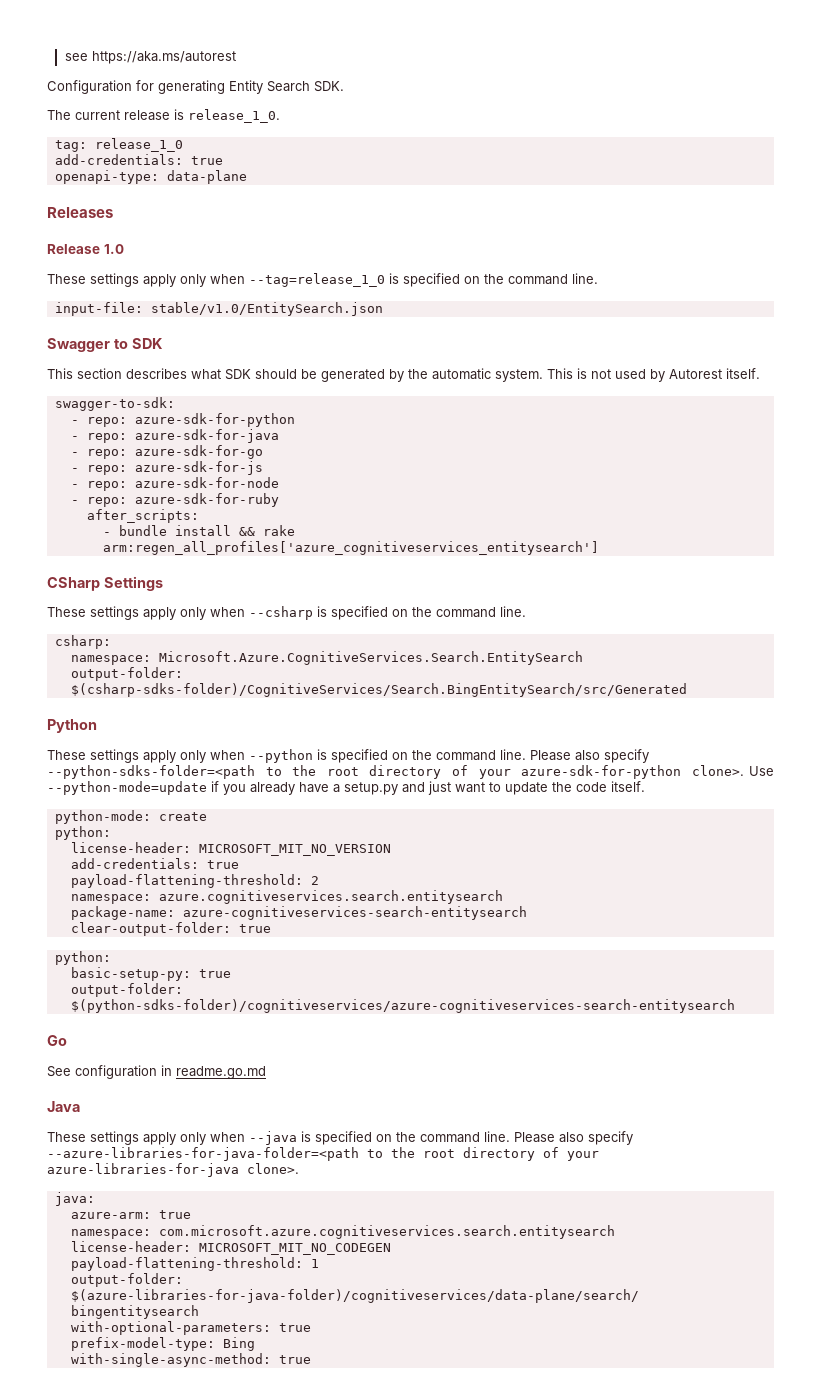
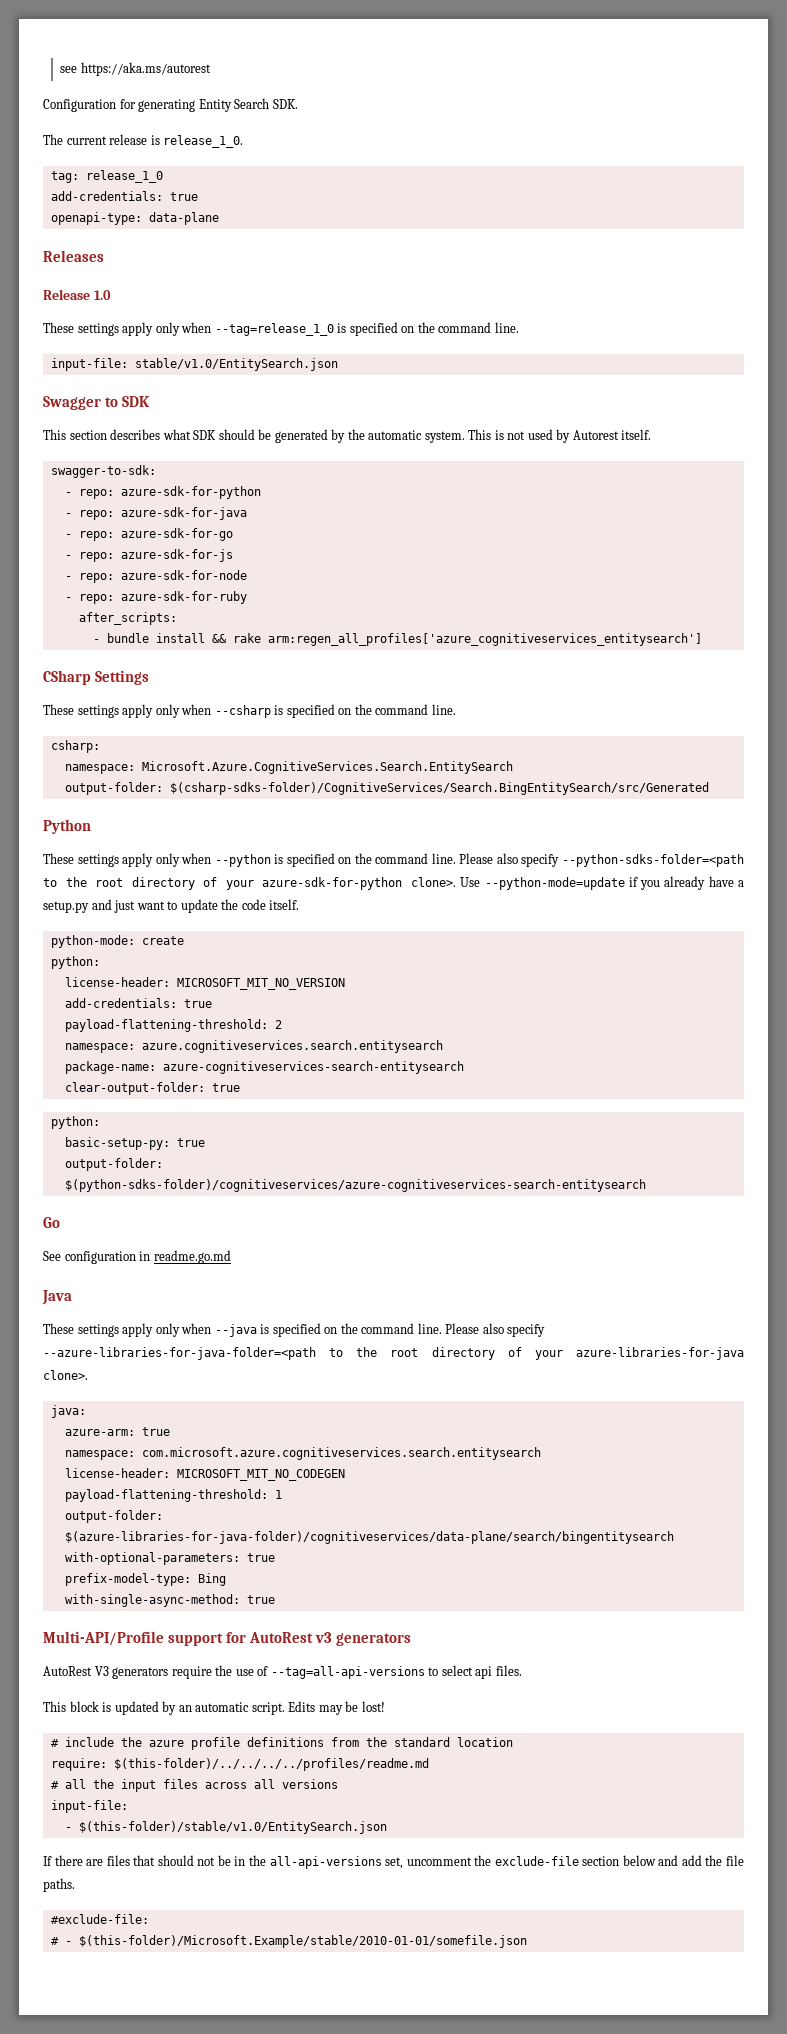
+ Multi-API/Profile support for AutoRest v3 generators
+ AutoRest V3 generators require the use of --tag=all-api-versions to select api files.
+ This block is updated by an automatic script. Edits may be lost!
+ # include the azure profile definitions from the standard location
+ require: $(this-folder)/../../../../profiles/readme.md
+ # all the input files across all versions
+ input-file:
+ - $(this-folder)/stable/v1.0/EntitySearch.json
+ If there are files that should not be in the all-api-versions set, uncomment the exclude-file section below and add the file paths.
+ #exclude-file:
+ # - $(this-folder)/Microsoft.Example/stable/2010-01-01/somefile.json

